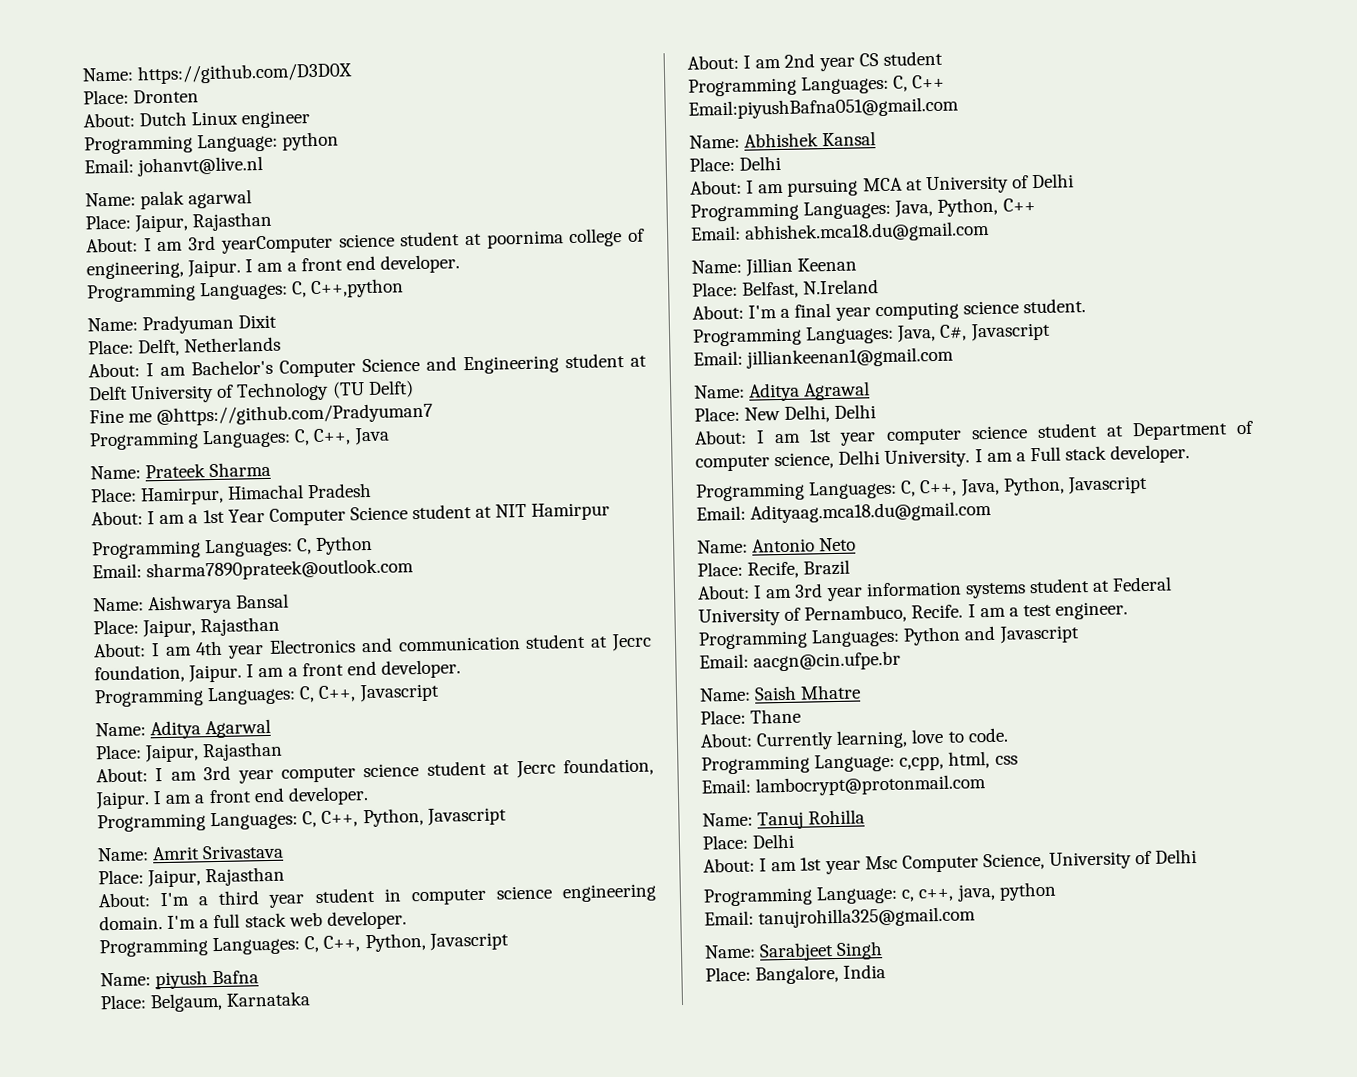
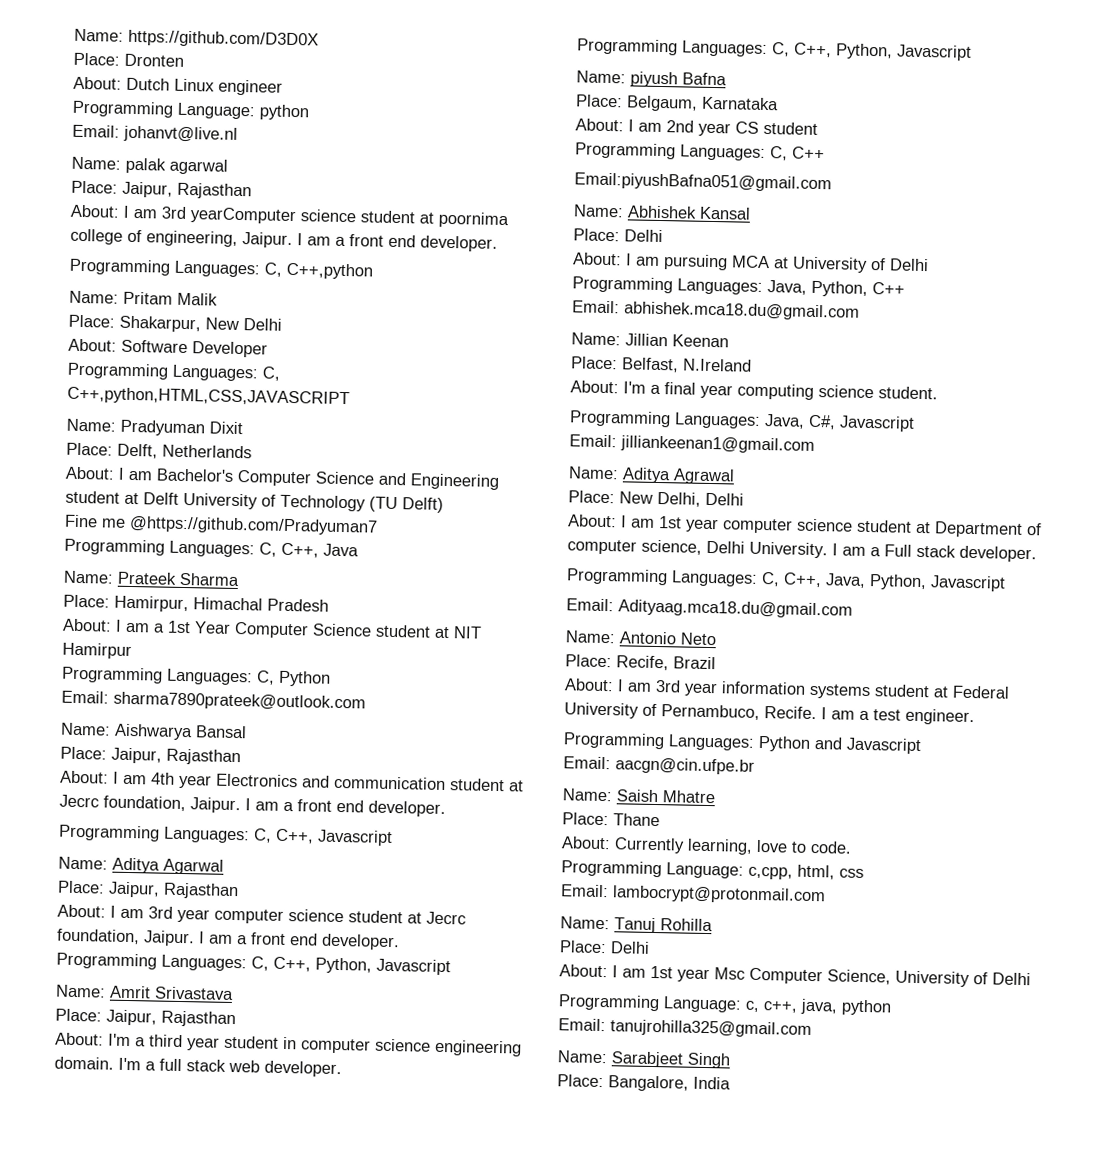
+ Name: Pritam Malik
+ Place: Shakarpur, New Delhi
+ About: Software Developer
+ Programming Languages: C, C++,python,HTML,CSS,JAVASCRIPT

